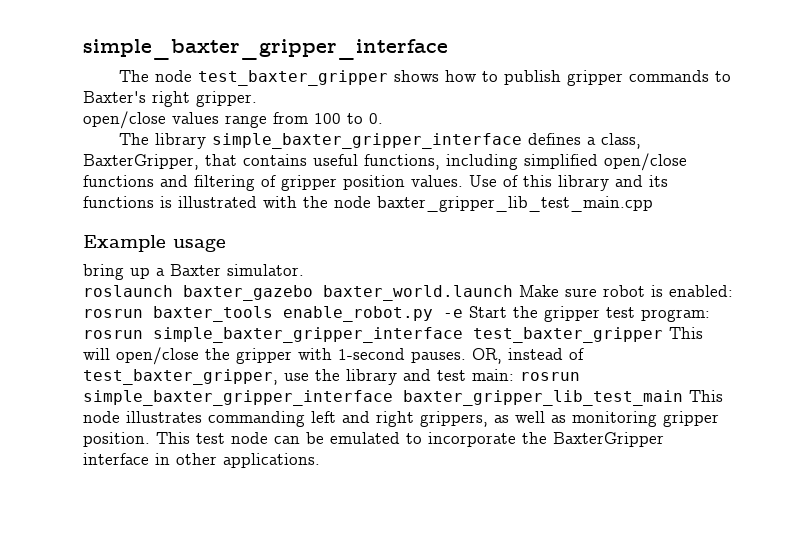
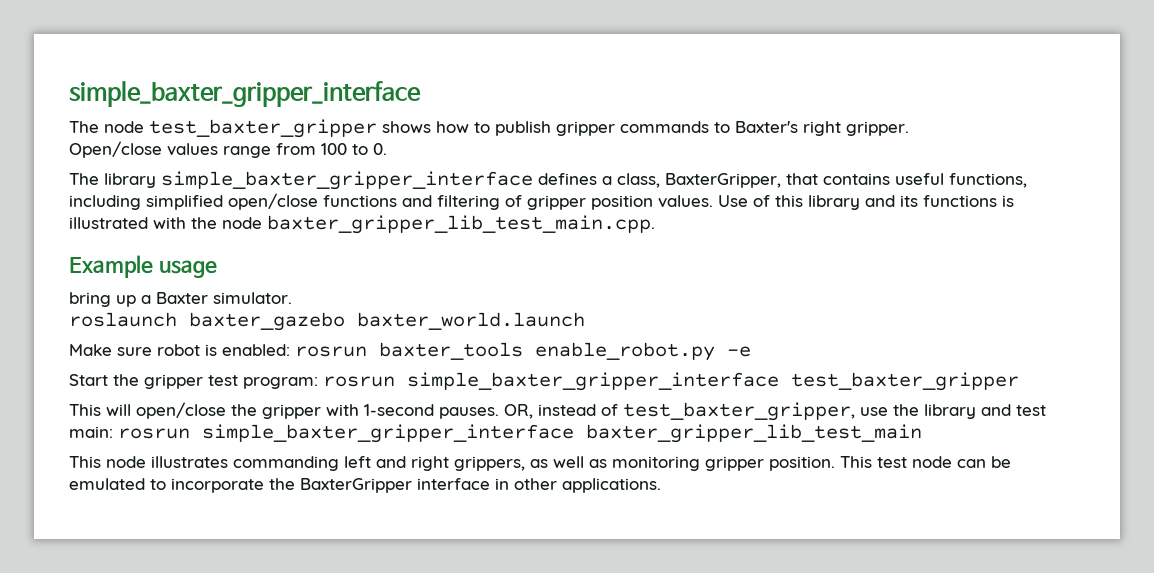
- open/close values range from 100 to 0.
+ Open/close values range from 100 to 0.
- Use of this library and its functions is illustrated with the node baxter_gripper_lib_test_main.cpp
+ Use of this library and its functions is illustrated with the node baxter_gripper_lib_test_main.cpp.
- roslaunch baxter_gazebo baxter_world.launch Make sure robot is enabled: rosrun baxter_tools enable_robot.py -e Start the gripper test program: rosrun simple_baxter_gripper_interface test_baxter_gripper This will open/close the gripper with 1-second pauses.
+ roslaunch baxter_gazebo baxter_world.launch
+ Make sure robot is enabled: rosrun baxter_tools enable_robot.py -e
+ Start the gripper test program: rosrun simple_baxter_gripper_interface test_baxter_gripper
+ This will open/close the gripper with 1-second pauses.
- OR, instead of test_baxter_gripper, use the library and test main: rosrun simple_baxter_gripper_interface baxter_gripper_lib_test_main This node illustrates commanding left and right grippers, as well as monitoring gripper position.
+ OR, instead of test_baxter_gripper, use the library and test main: rosrun simple_baxter_gripper_interface baxter_gripper_lib_test_main
+ This node illustrates commanding left and right grippers, as well as monitoring gripper position.

